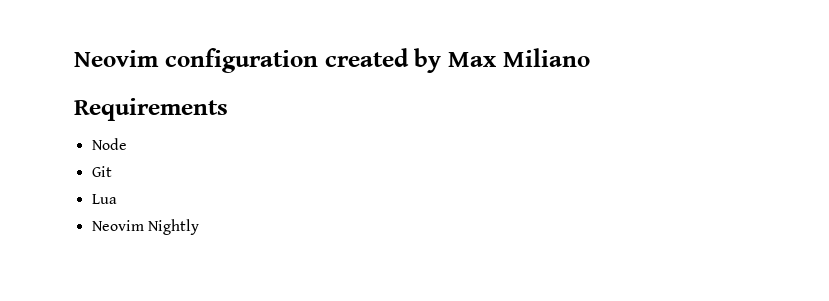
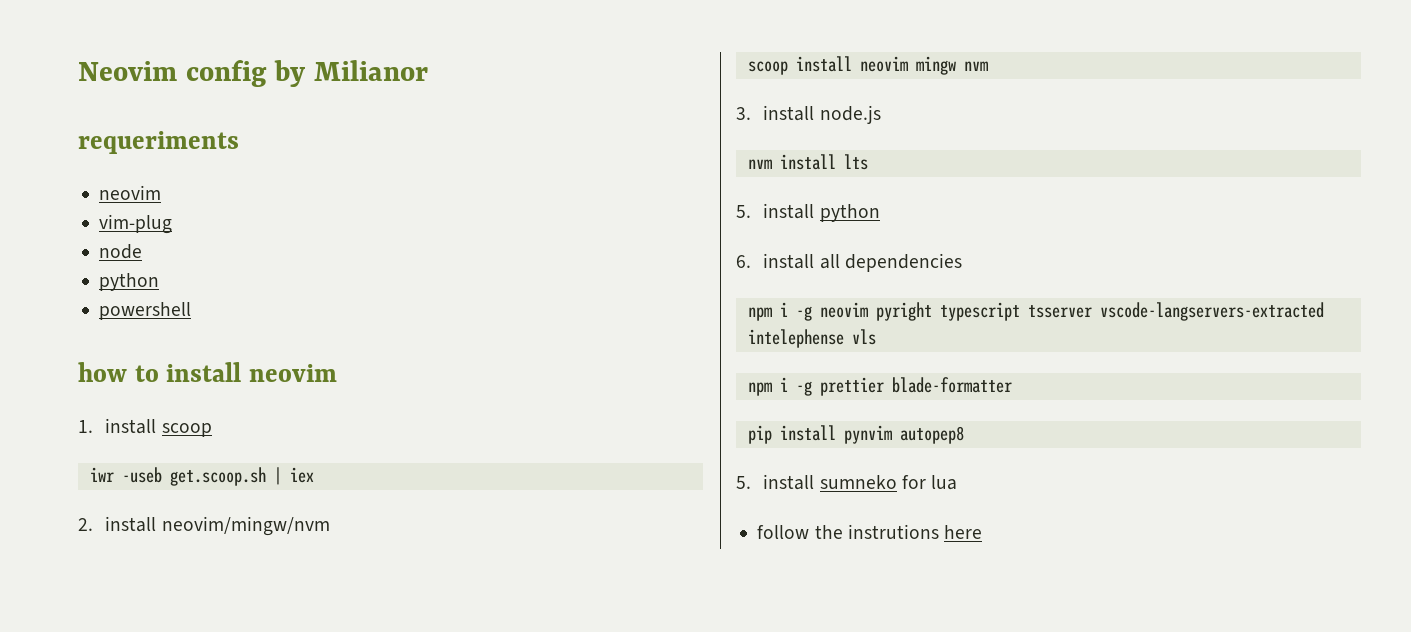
- Neovim configuration created by Max Miliano
- Requirements
- Node
- Git
- Lua
- Neovim Nightly
+ Neovim config by Milianor
+ requeriments
+ neovim
+ vim-plug
+ node
+ python
+ powershell
+ how to install neovim
+ 1. install scoop
+ iwr -useb get.scoop.sh | iex
+ 2. install neovim/mingw/nvm
+ scoop install neovim mingw nvm
+ 3. install node.js
+ nvm install lts
+ 5. install python
+ 6. install all dependencies
+ npm i -g neovim pyright typescript tsserver vscode-langservers-extracted intelephense vls
+ npm i -g prettier blade-formatter
+ pip install pynvim autopep8
+ 5. install sumneko for lua
+ follow the instrutions here

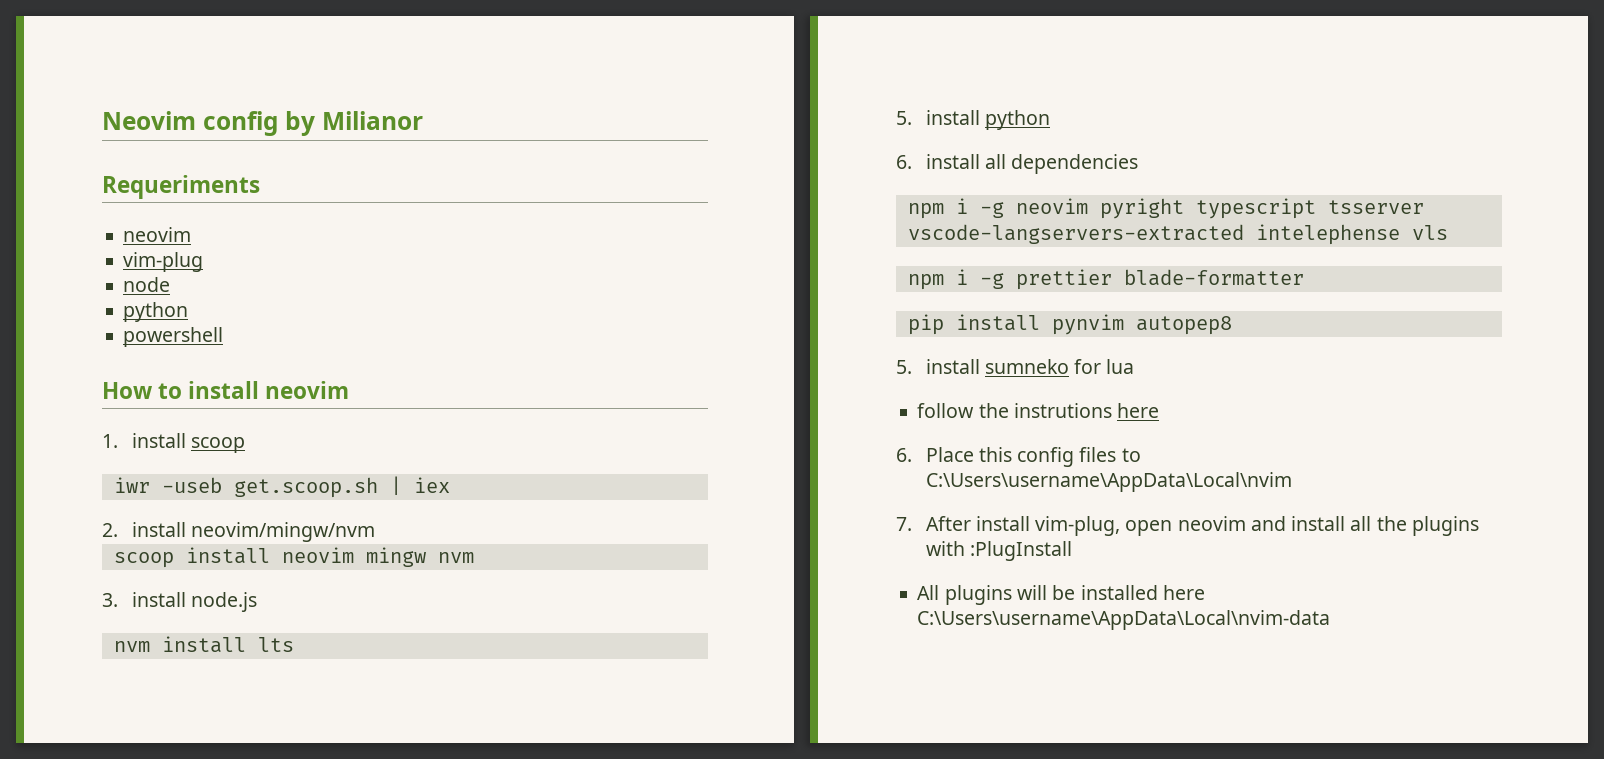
- requeriments
+ Requeriments
- how to install neovim
+ How to install neovim
+ 6. Place this config files to C:\Users\username\AppData\Local\nvim
+ 7. After install vim-plug, open neovim and install all the plugins with :PlugInstall
+ All plugins will be installed here C:\Users\username\AppData\Local\nvim-data

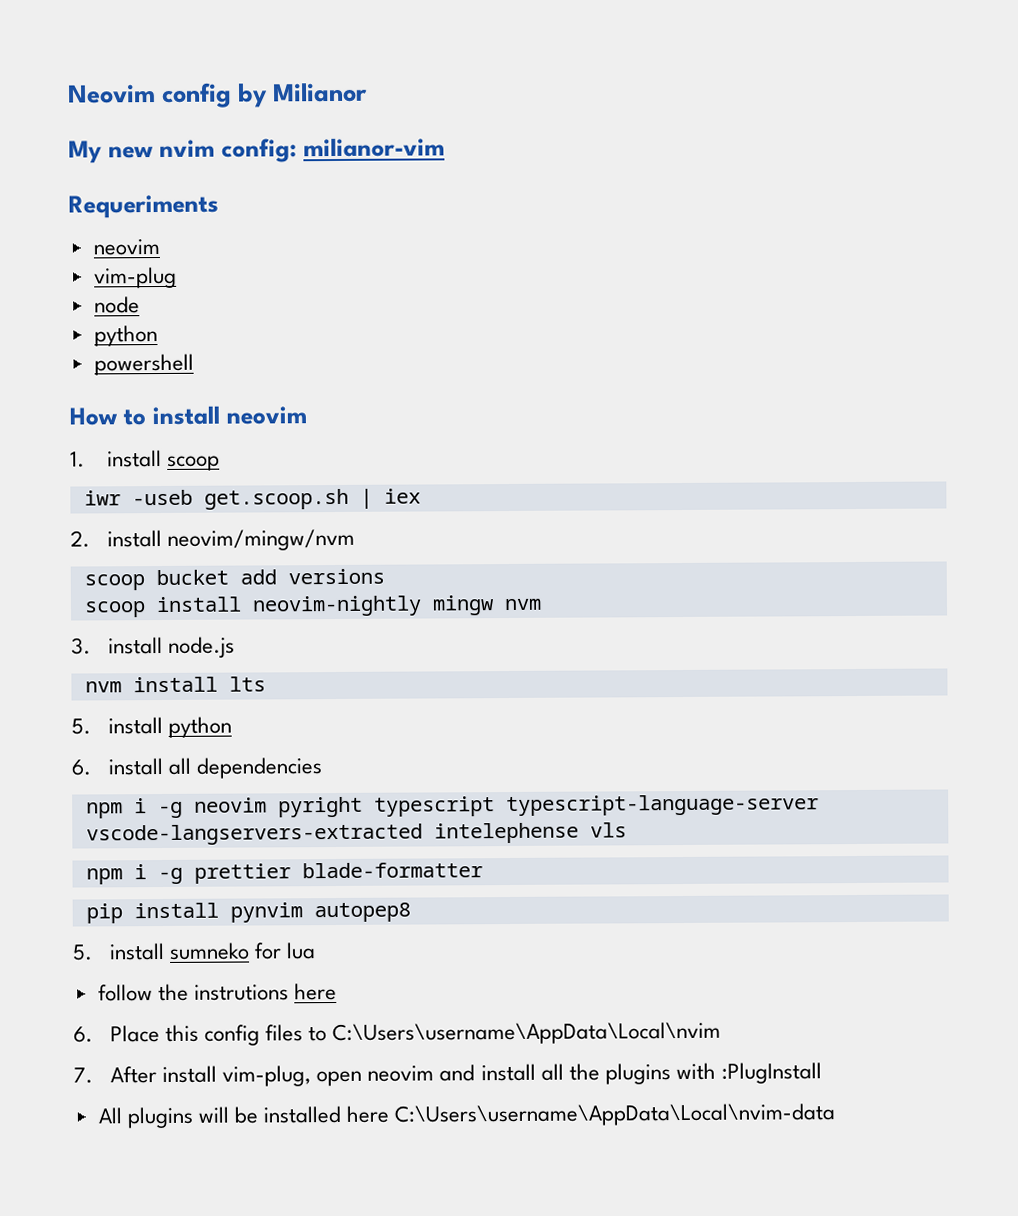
+ My new nvim config: milianor-vim
+ scoop bucket add versions
- scoop install neovim mingw nvm
+ scoop install neovim-nightly mingw nvm
- npm i -g neovim pyright typescript tsserver vscode-langservers-extracted intelephense vls
+ npm i -g neovim pyright typescript typescript-language-server vscode-langservers-extracted intelephense vls

